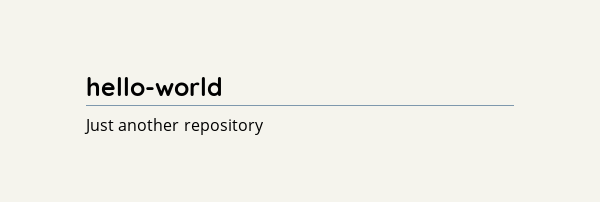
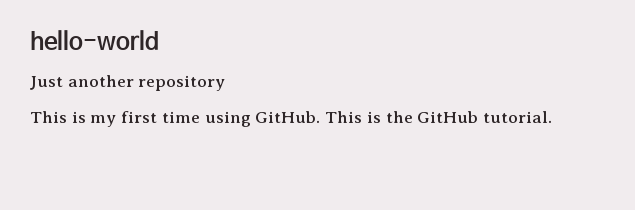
+ This is my first time using GitHub. This is the GitHub tutorial.

